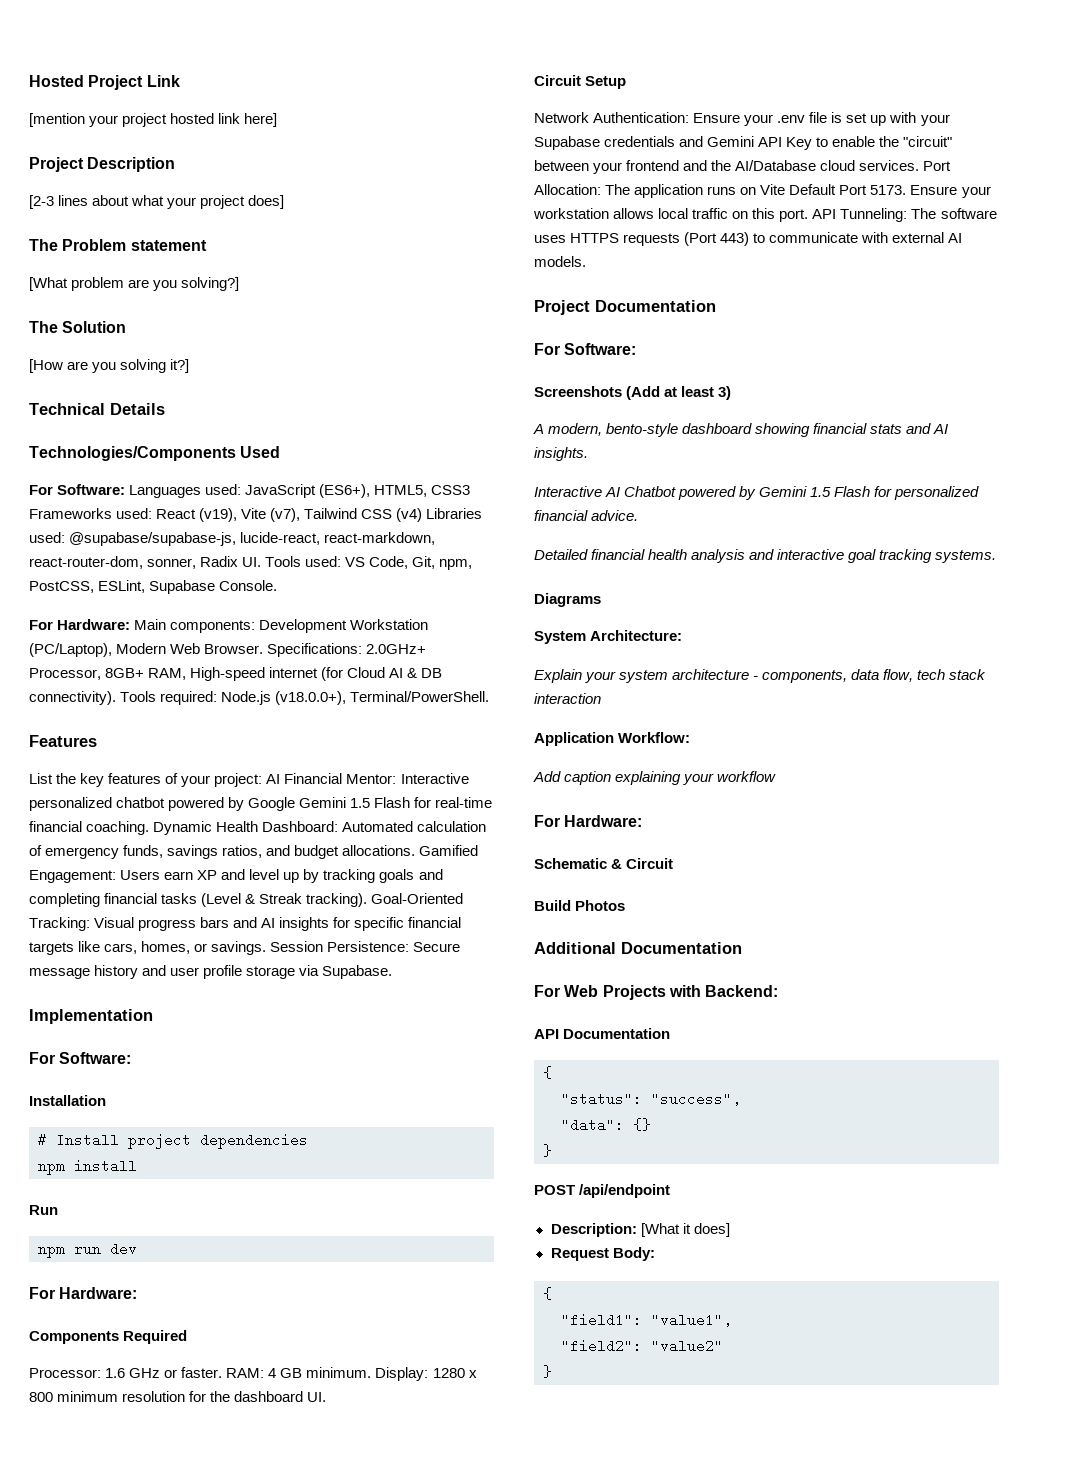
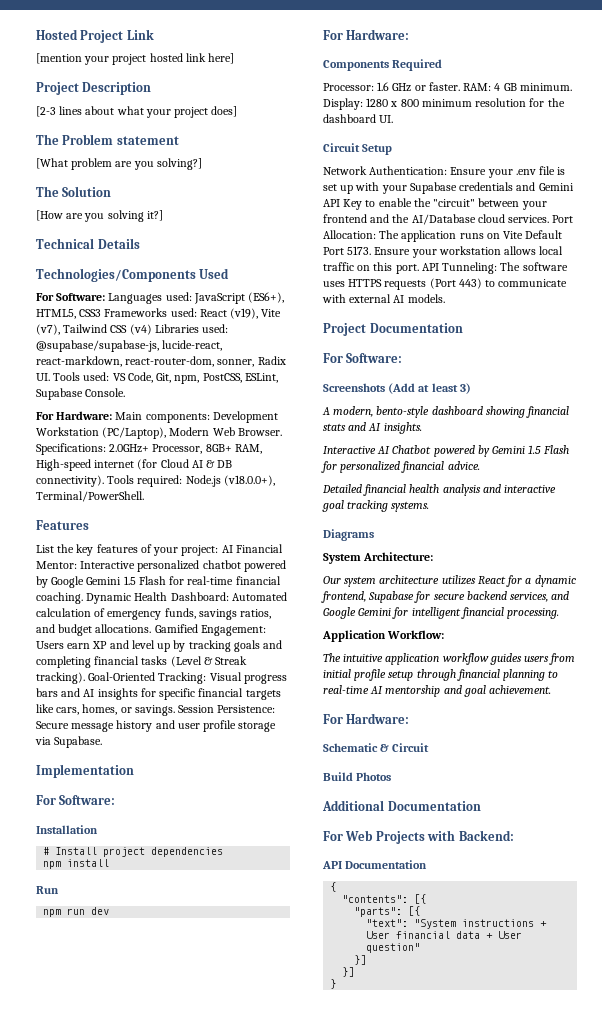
- Explain your system architecture - components, data flow, tech stack interaction
+ Our system architecture utilizes React for a dynamic frontend, Supabase for secure backend services, and Google Gemini for intelligent financial processing.
  Application Workflow:
- Add caption explaining your workflow
+ The intuitive application workflow guides users from initial profile setup through financial planning to real-time AI mentorship and goal achievement.
- "status": "success",
- "data": {}
- }
- POST /api/endpoint
- Description: [What it does]
- Request Body:
- {
- "field1": "value1",
- "field2": "value2"
+ "contents": [{
+ "parts": [{
+ "text": "System instructions + User financial data + User question"
+ }]
+ }]

